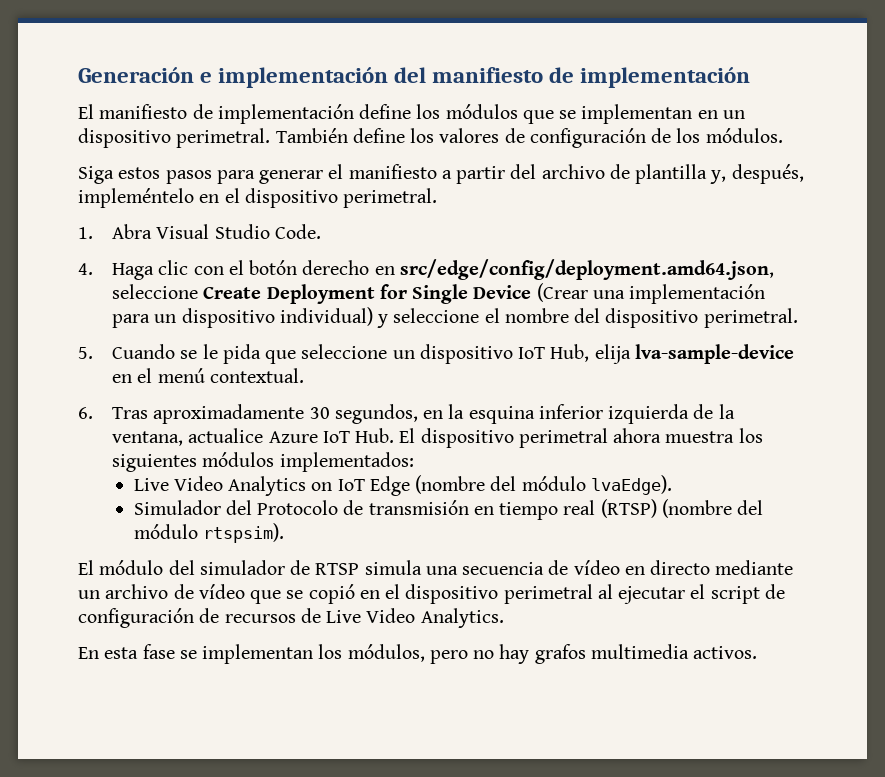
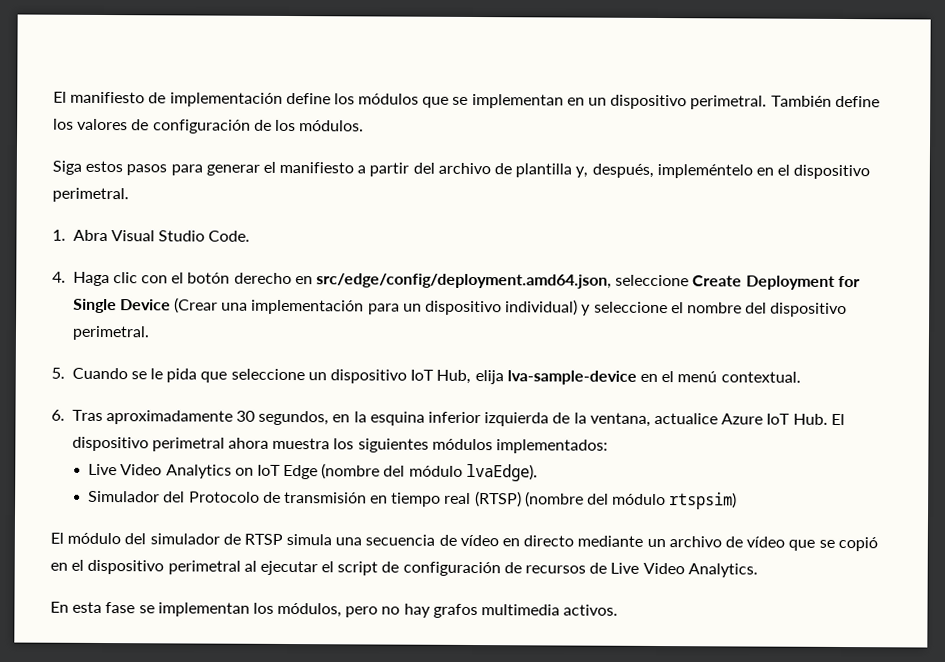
- Generación e implementación del manifiesto de implementación
- Simulador del Protocolo de transmisión en tiempo real (RTSP) (nombre del módulo rtspsim).
+ Simulador del Protocolo de transmisión en tiempo real (RTSP) (nombre del módulo rtspsim)

